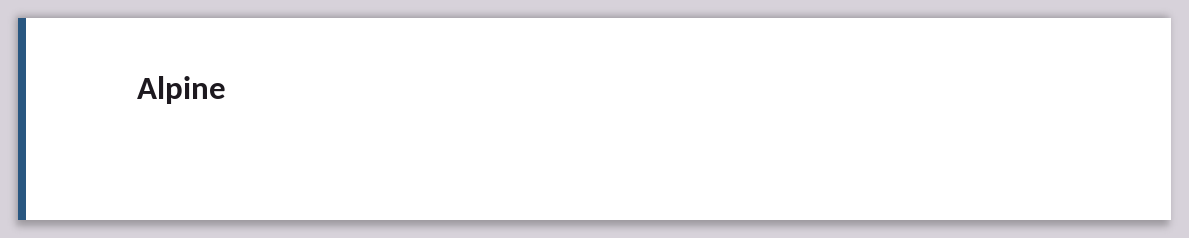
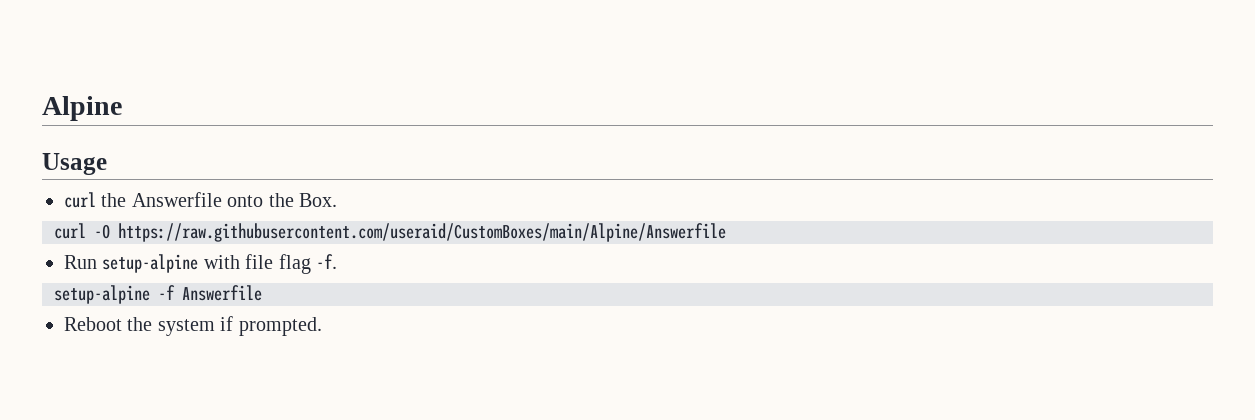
+ Usage
+ curl the Answerfile onto the Box.
+ curl -O https://raw.githubusercontent.com/useraid/CustomBoxes/main/Alpine/Answerfile
+ Run setup-alpine with file flag -f.
+ setup-alpine -f Answerfile
+ Reboot the system if prompted.

